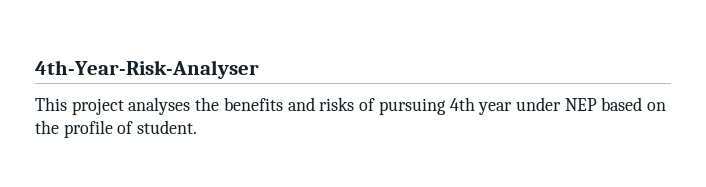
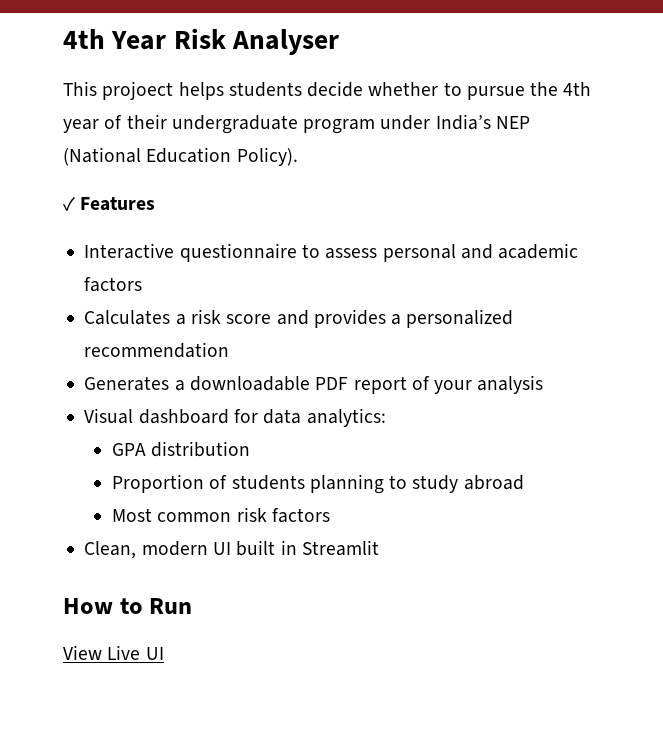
- 4th-Year-Risk-Analyser
- This project analyses the benefits and risks of pursuing 4th year under NEP based on the profile of student.
+ 4th Year Risk Analyser
+ This projoect helps students decide whether to pursue the 4th year of their undergraduate program under India’s NEP (National Education Policy).
+ ✓ Features
+ Interactive questionnaire to assess personal and academic factors
+ Calculates a risk score and provides a personalized recommendation
+ Generates a downloadable PDF report of your analysis
+ Visual dashboard for data analytics:
+ GPA distribution
+ Proportion of students planning to study abroad
+ Most common risk factors
+ Clean, modern UI built in Streamlit
+ How to Run
+ View Live UI

